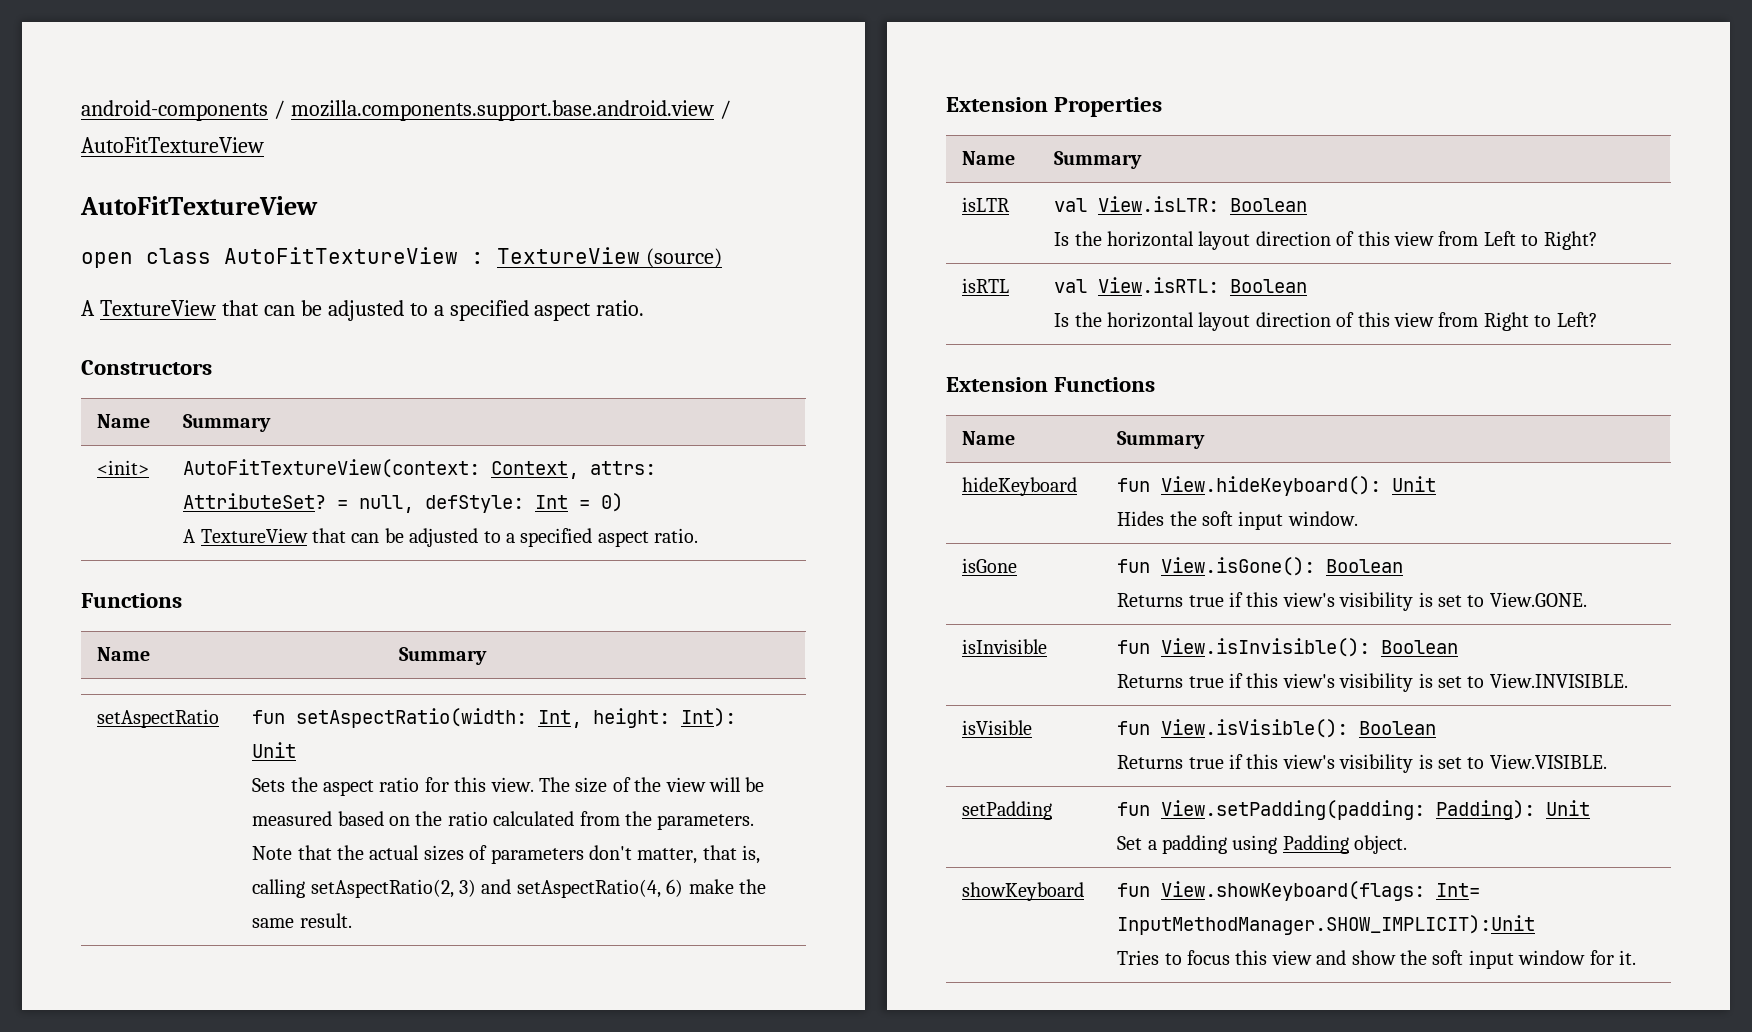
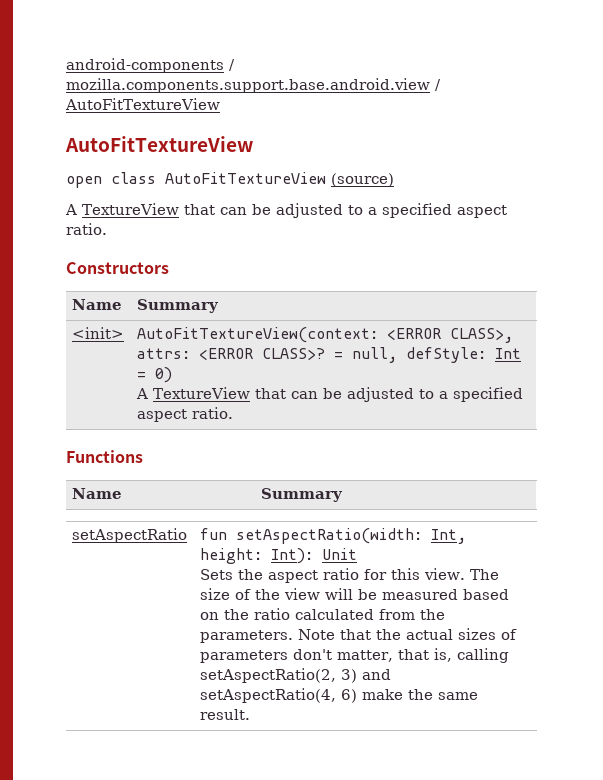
- open class AutoFitTextureView : TextureView (source)
+ open class AutoFitTextureView (source)
- <init> | AutoFitTextureView(context: Context, attrs: AttributeSet? = null, defStyle: Int = 0)
+ <init> | AutoFitTextureView(context: <ERROR CLASS>, attrs: <ERROR CLASS>? = null, defStyle: Int = 0)
- Extension Properties
- Name | Summary
- isLTR | val View.isLTR: Boolean
- Is the horizontal layout direction of this view from Left to Right?
- isRTL | val View.isRTL: Boolean
- Is the horizontal layout direction of this view from Right to Left?
- Extension Functions
- Name | Summary
- hideKeyboard | fun View.hideKeyboard(): Unit
- Hides the soft input window.
- isGone | fun View.isGone(): Boolean
- Returns true if this view's visibility is set to View.GONE.
- isInvisible | fun View.isInvisible(): Boolean
- Returns true if this view's visibility is set to View.INVISIBLE.
- isVisible | fun View.isVisible(): Boolean
- Returns true if this view's visibility is set to View.VISIBLE.
- setPadding | fun View.setPadding(padding: Padding): Unit
- Set a padding using Padding object.
- showKeyboard | fun View.showKeyboard(flags: Int= InputMethodManager.SHOW_IMPLICIT):Unit
- Tries to focus this view and show the soft input window for it.

